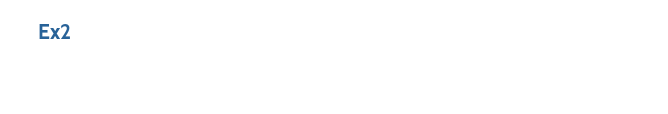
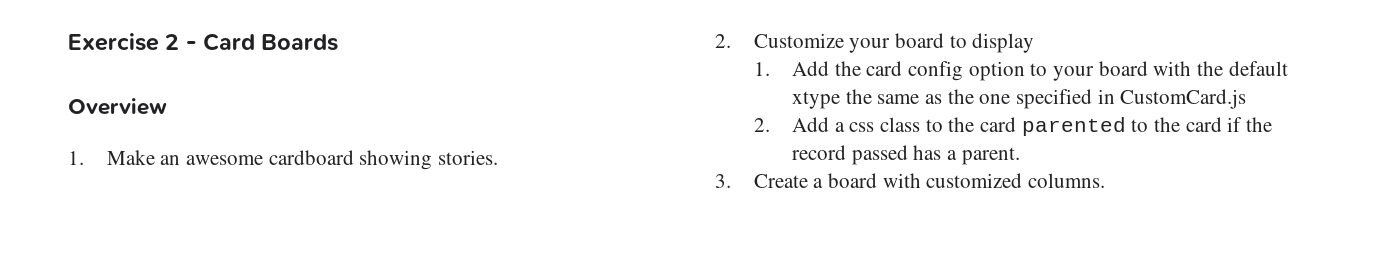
- Ex2
+ Exercise 2 - Card Boards
+ Overview
+ 1. Make an awesome cardboard showing stories.
+ 2. Customize your board to display
+ 1. Add the card config option to your board with the default xtype the same as the one specified in CustomCard.js
+ 2. Add a css class to the card parented to the card if the record passed has a parent.
+ 3. Create a board with customized columns.

